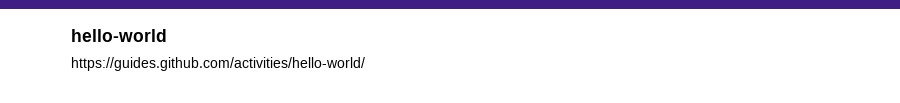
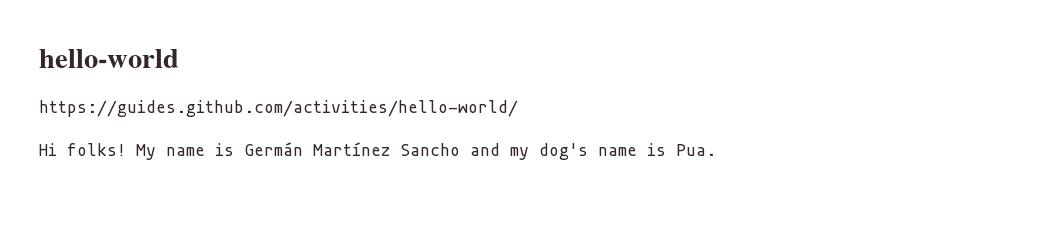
+ Hi folks! My name is Germán Martínez Sancho and my dog's name is Pua.

